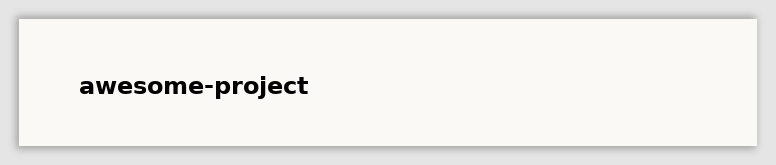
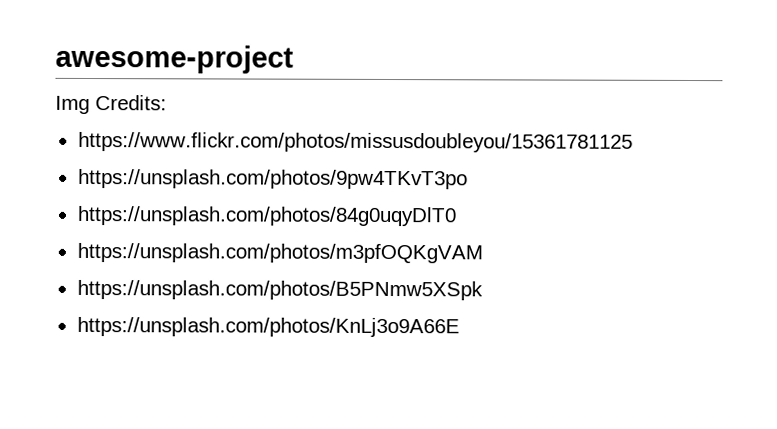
+ Img Credits:
+ https://www.flickr.com/photos/missusdoubleyou/15361781125
+ https://unsplash.com/photos/9pw4TKvT3po
+ https://unsplash.com/photos/84g0uqyDlT0
+ https://unsplash.com/photos/m3pfOQKgVAM
+ https://unsplash.com/photos/B5PNmw5XSpk
+ https://unsplash.com/photos/KnLj3o9A66E

